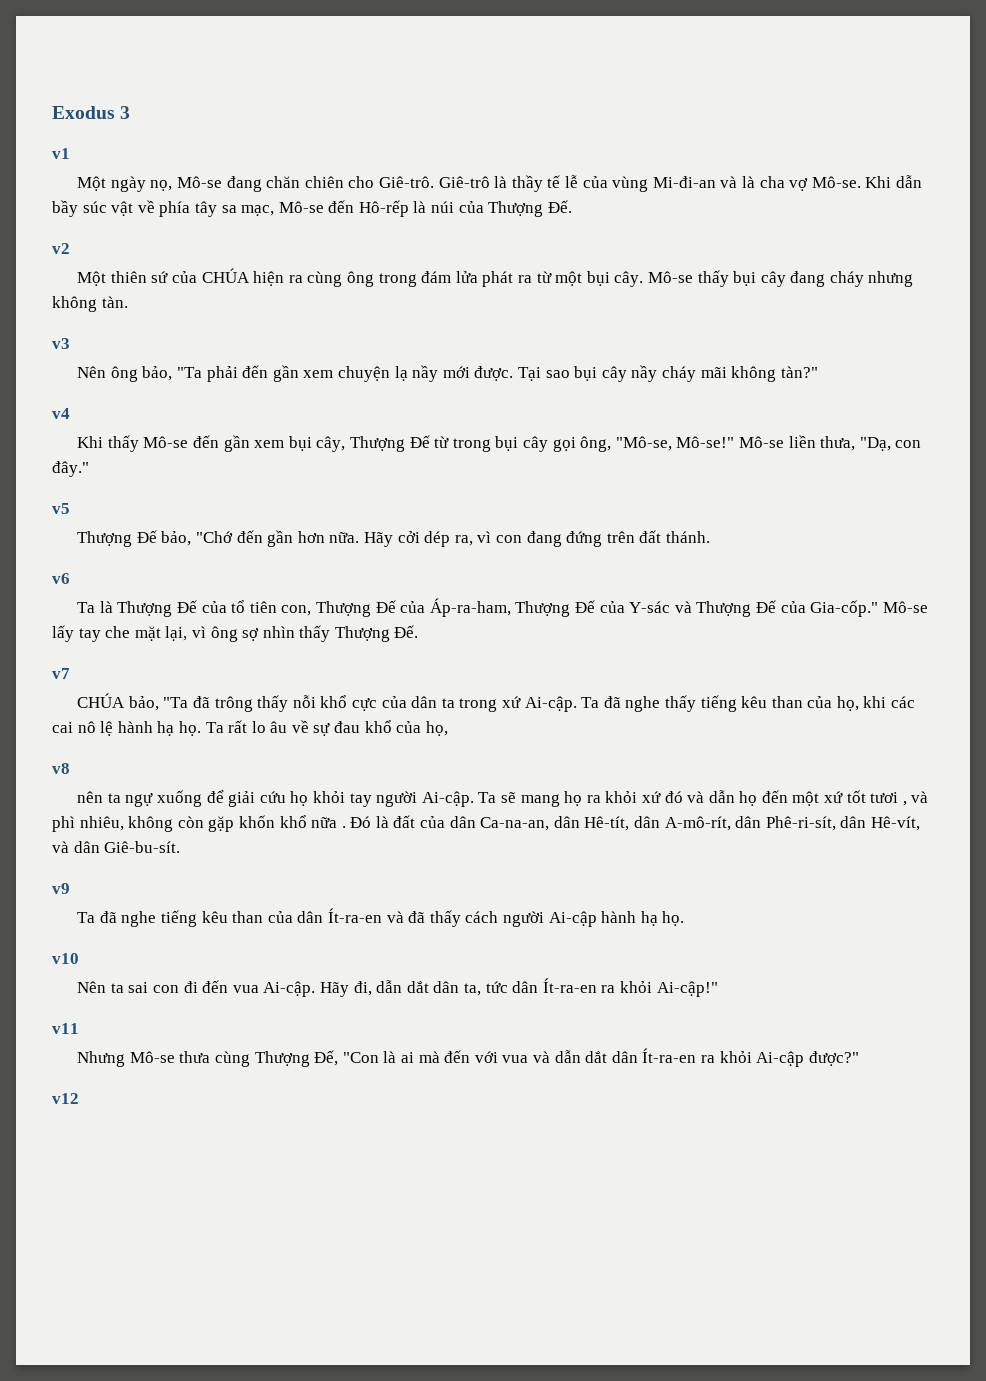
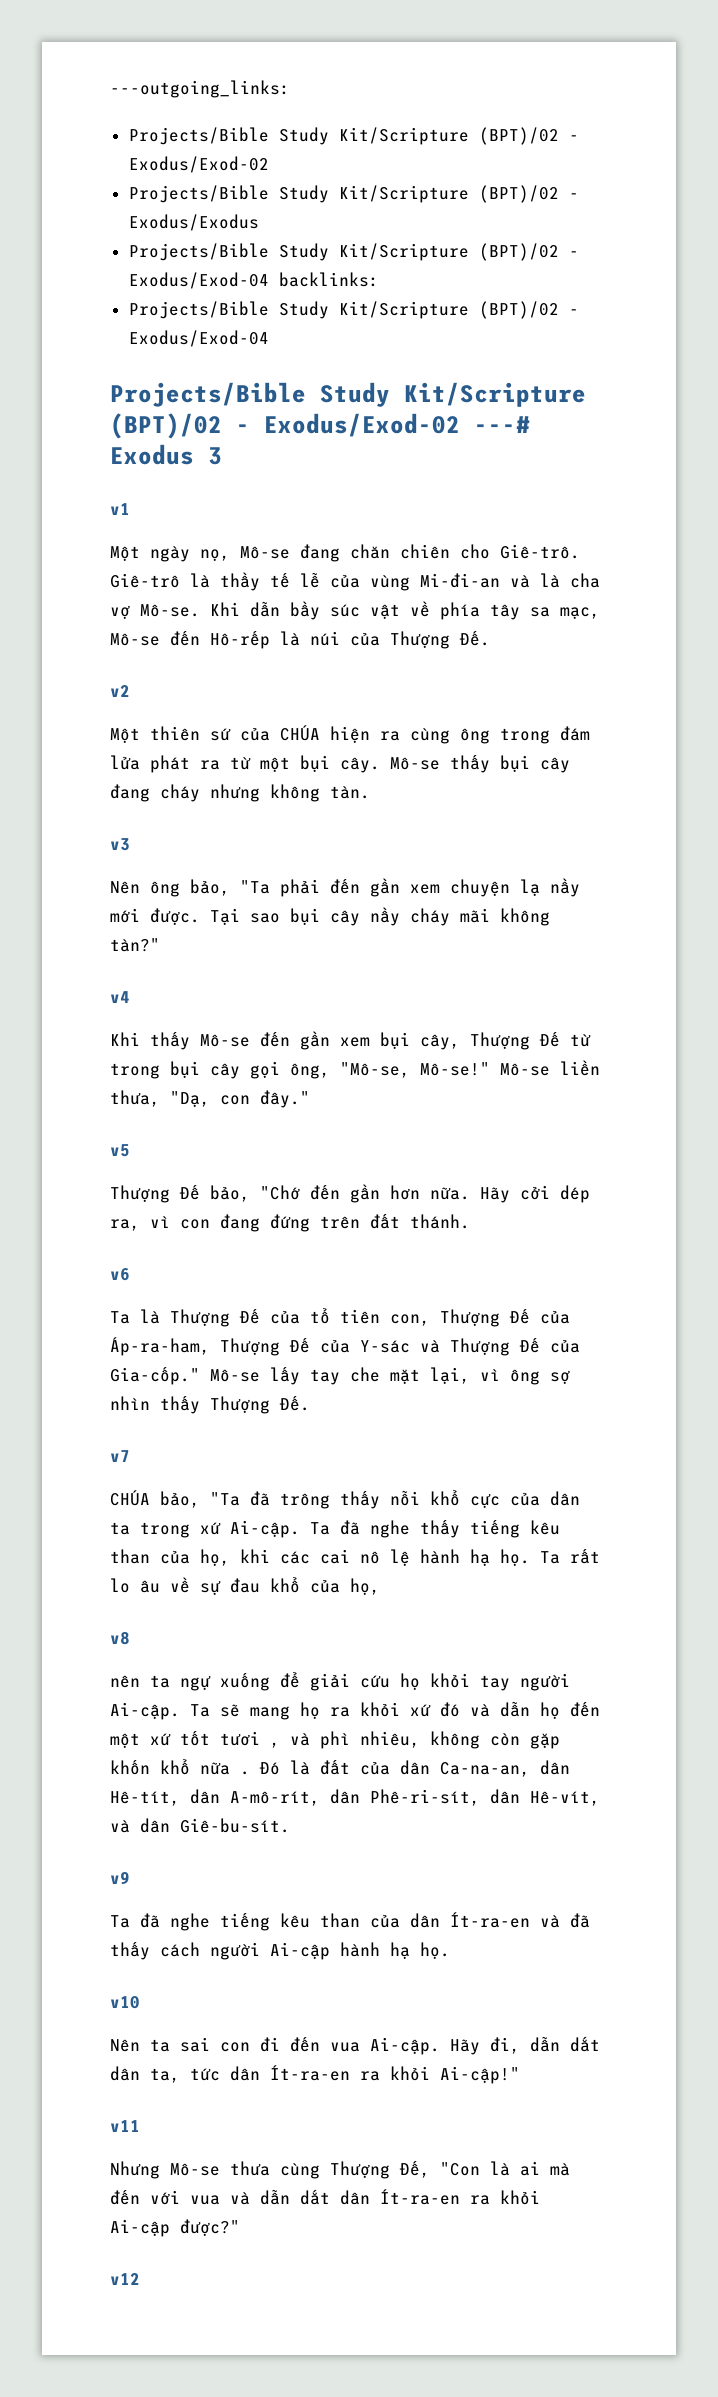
- Exodus 3
+ ---outgoing_links:
+ Projects/Bible Study Kit/Scripture (BPT)/02 - Exodus/Exod-02
+ Projects/Bible Study Kit/Scripture (BPT)/02 - Exodus/Exodus
+ Projects/Bible Study Kit/Scripture (BPT)/02 - Exodus/Exod-04 backlinks:
+ Projects/Bible Study Kit/Scripture (BPT)/02 - Exodus/Exod-04
+ Projects/Bible Study Kit/Scripture (BPT)/02 - Exodus/Exod-02 ---# Exodus 3

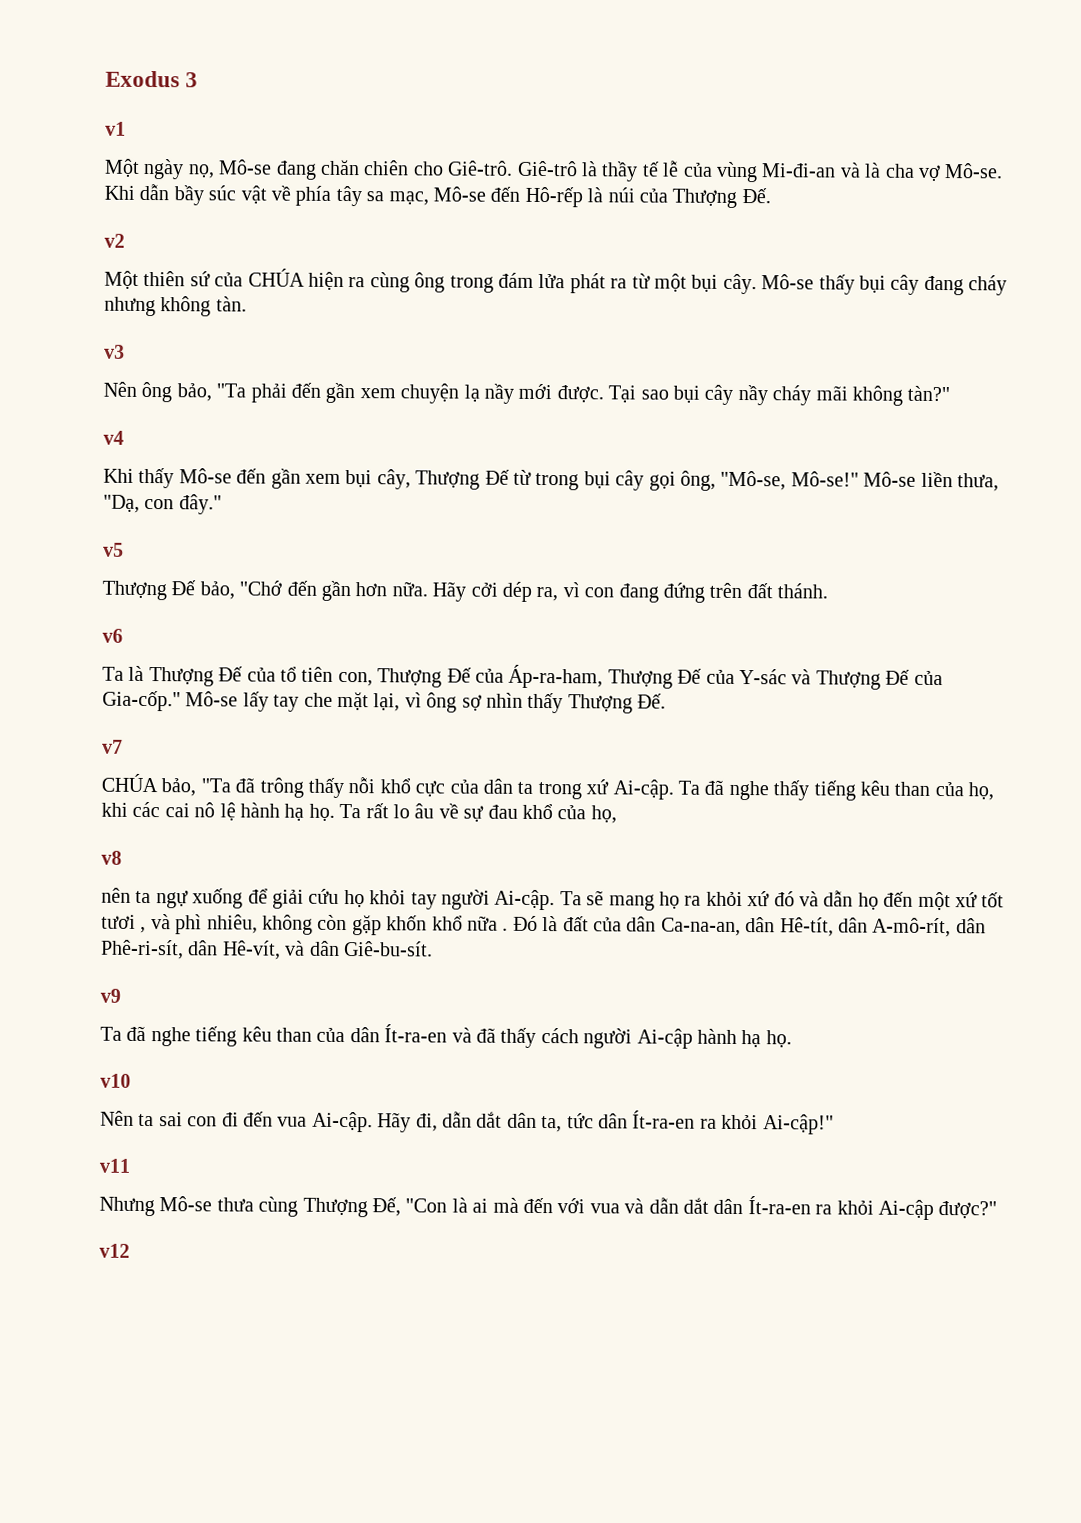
- ---outgoing_links:
- Projects/Bible Study Kit/Scripture (BPT)/02 - Exodus/Exod-02
- Projects/Bible Study Kit/Scripture (BPT)/02 - Exodus/Exodus
- Projects/Bible Study Kit/Scripture (BPT)/02 - Exodus/Exod-04 backlinks:
- Projects/Bible Study Kit/Scripture (BPT)/02 - Exodus/Exod-04
- Projects/Bible Study Kit/Scripture (BPT)/02 - Exodus/Exod-02 ---# Exodus 3
+ Exodus 3

